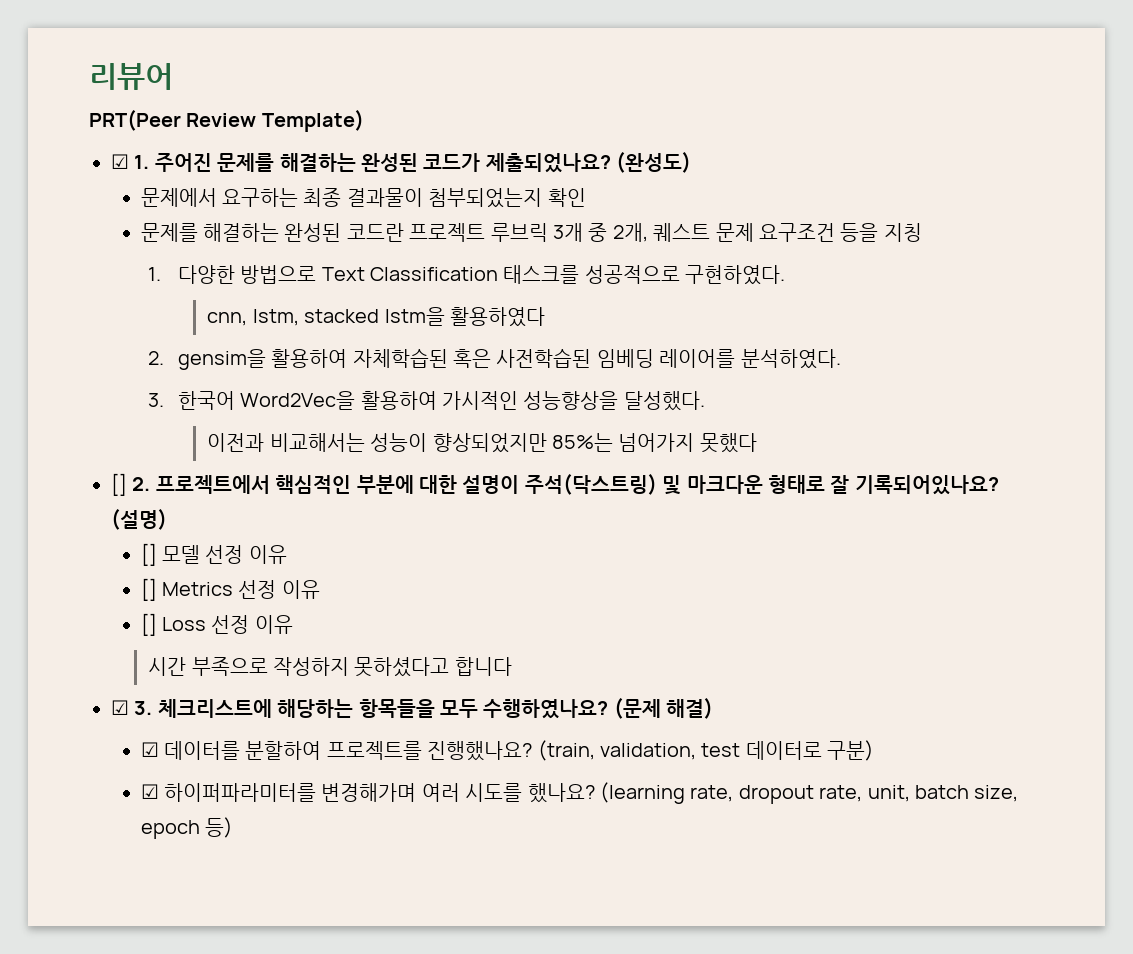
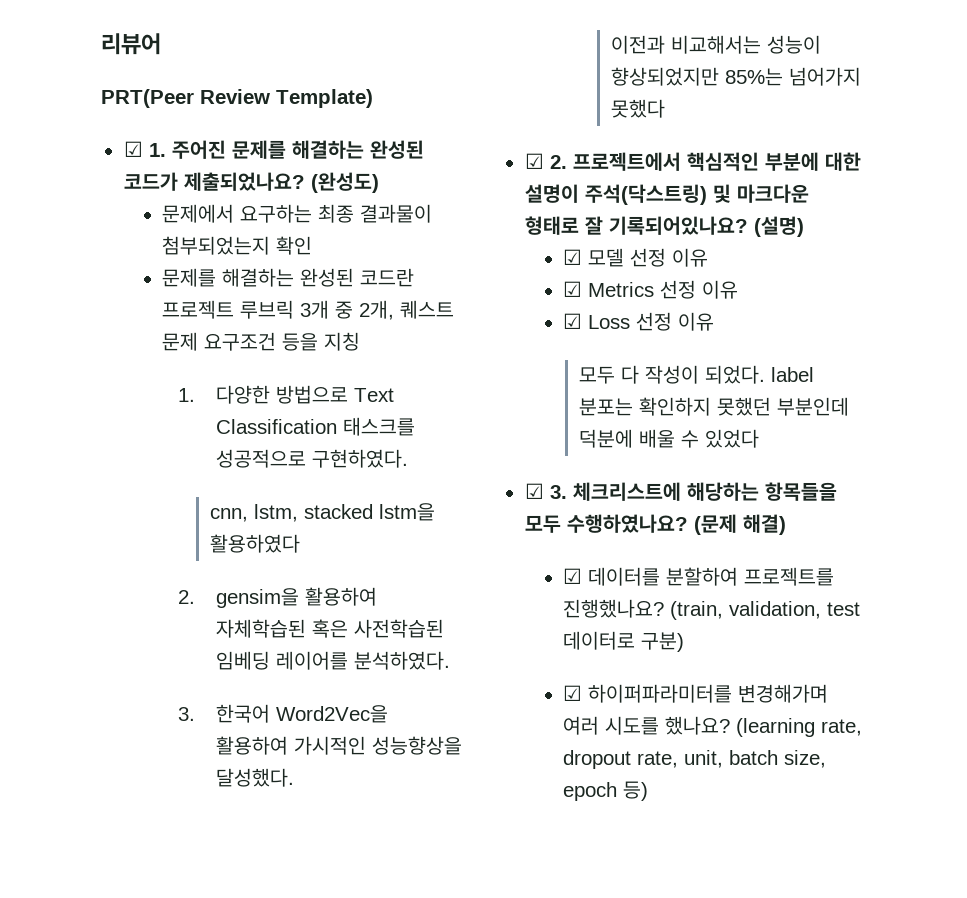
- [] 2. 프로젝트에서 핵심적인 부분에 대한 설명이 주석(닥스트링) 및 마크다운 형태로 잘 기록되어있나요?
+ ☑ 2. 프로젝트에서 핵심적인 부분에 대한 설명이 주석(닥스트링) 및 마크다운 형태로 잘 기록되어있나요?
- [] 모델 선정 이유
+ ☑ 모델 선정 이유
- [] Metrics 선정 이유
+ ☑ Metrics 선정 이유
- [] Loss 선정 이유
+ ☑ Loss 선정 이유
- 시간 부족으로 작성하지 못하셨다고 합니다
+ 모두 다 작성이 되었다. label 분포는 확인하지 못했던 부분인데 덕분에 배울 수 있었다

